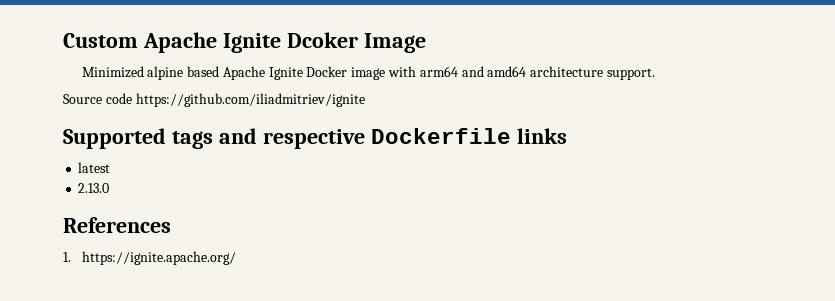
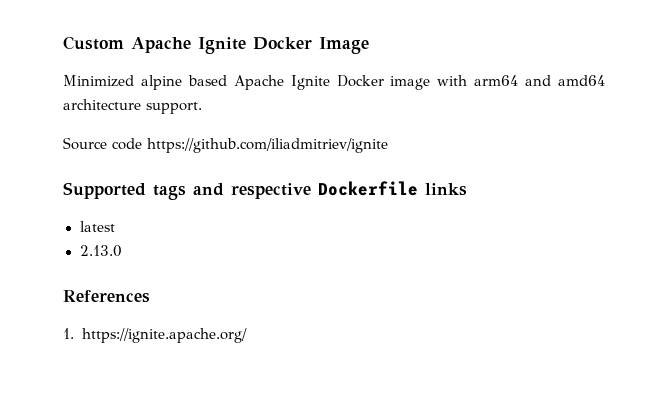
- Custom Apache Ignite Dcoker Image
+ Custom Apache Ignite Docker Image

